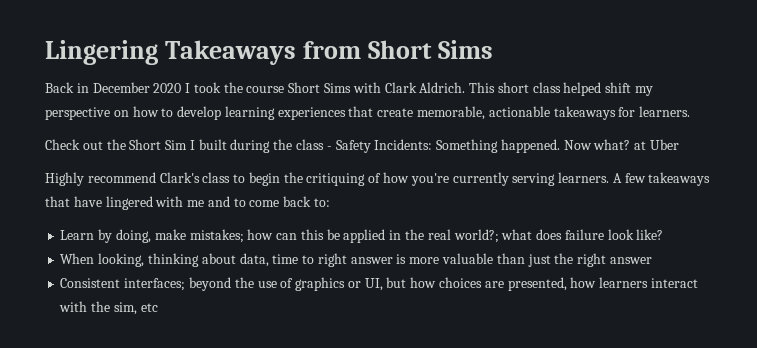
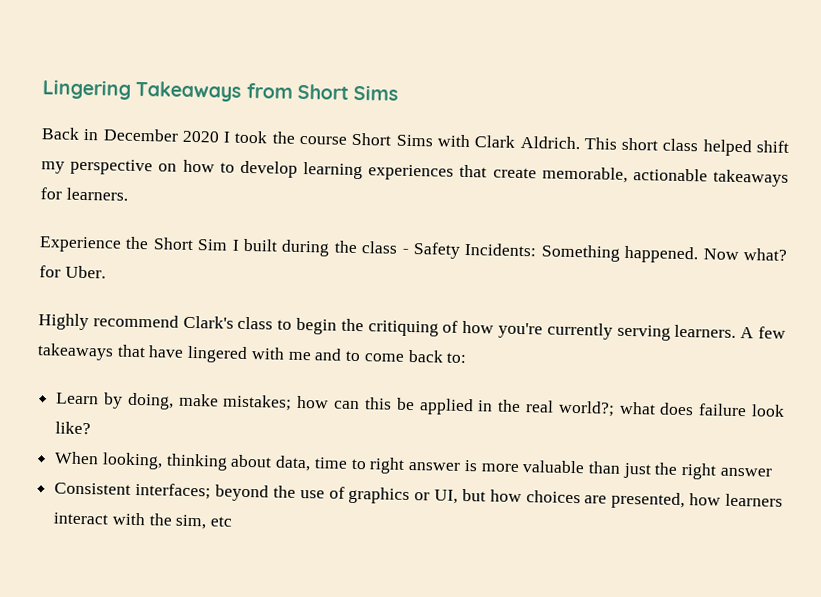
- Check out the Short Sim I built during the class - Safety Incidents: Something happened.
+ Experience the Short Sim I built during the class - Safety Incidents: Something happened.
- Now what? at Uber
+ Now what? for Uber.

